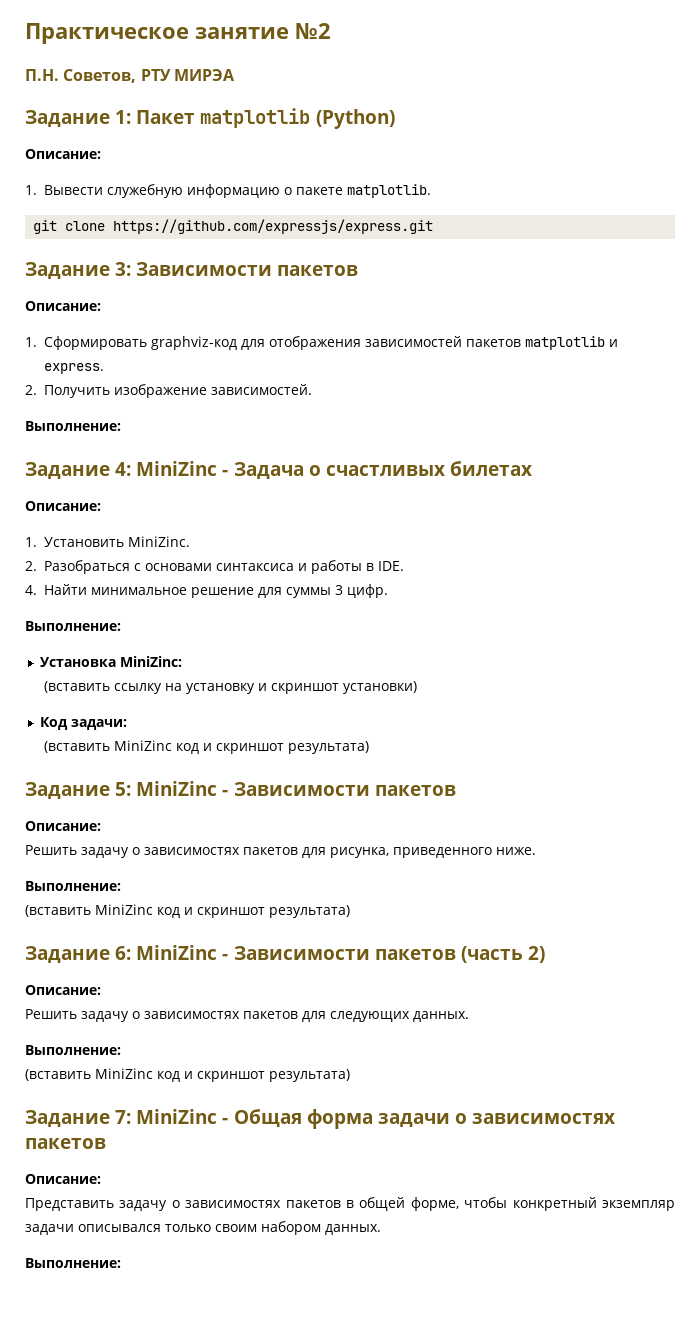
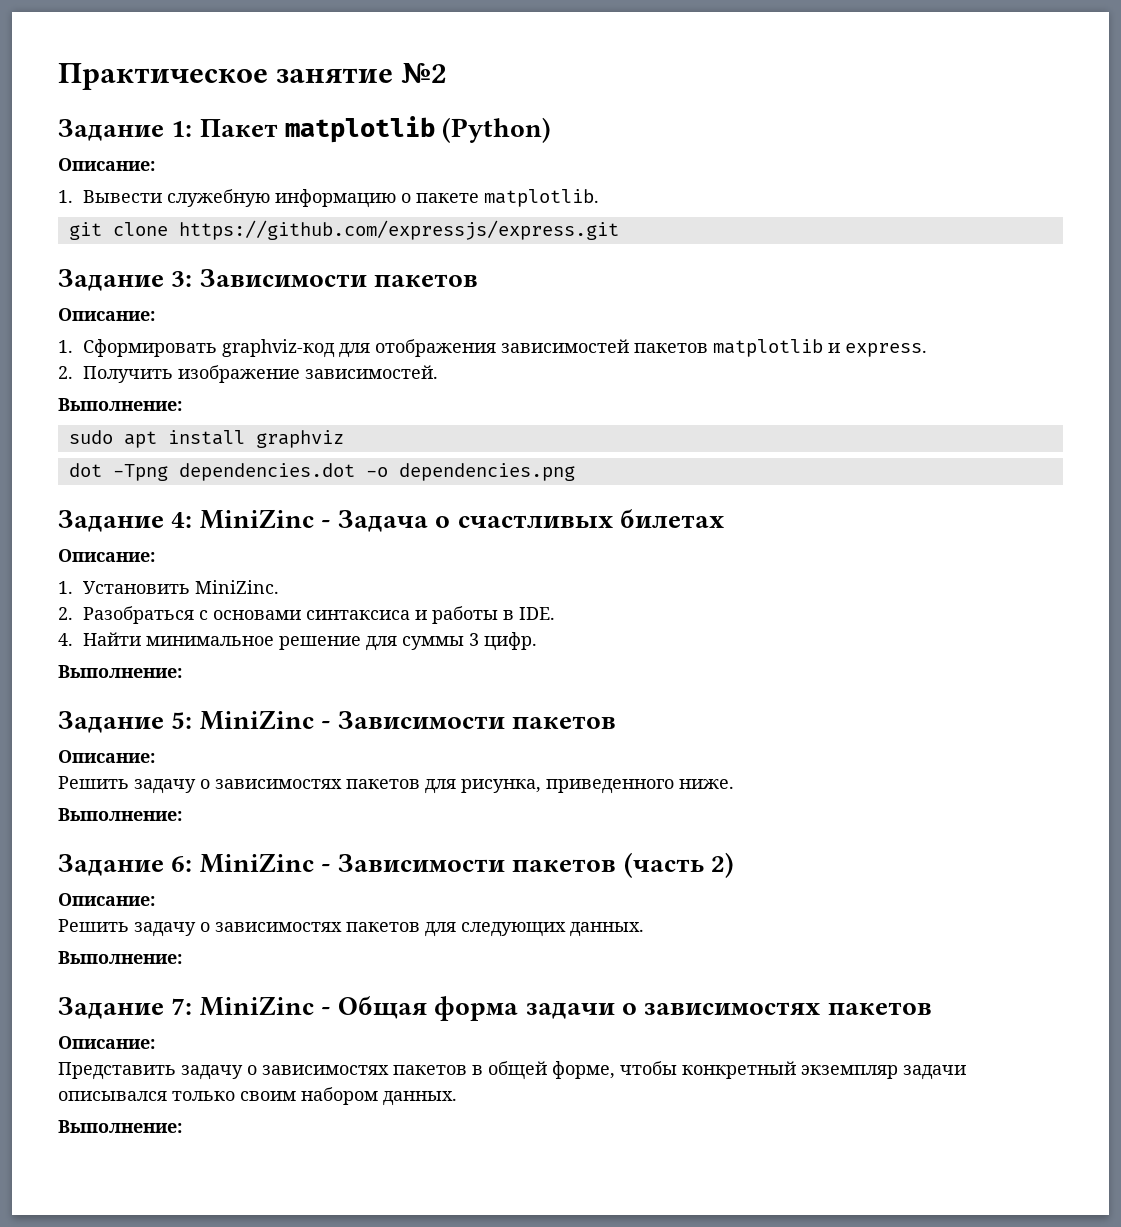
- П.Н. Советов, РТУ МИРЭА
+ sudo apt install graphviz
+ dot -Tpng dependencies.dot -o dependencies.png
- Установка MiniZinc:
- (вставить ссылку на установку и скриншот установки)
- Код задачи:
- (вставить MiniZinc код и скриншот результата)
  Решить задачу о зависимостях пакетов для рисунка, приведенного ниже.
  Выполнение:
- (вставить MiniZinc код и скриншот результата)
  Решить задачу о зависимостях пакетов для следующих данных.
  Выполнение:
- (вставить MiniZinc код и скриншот результата)

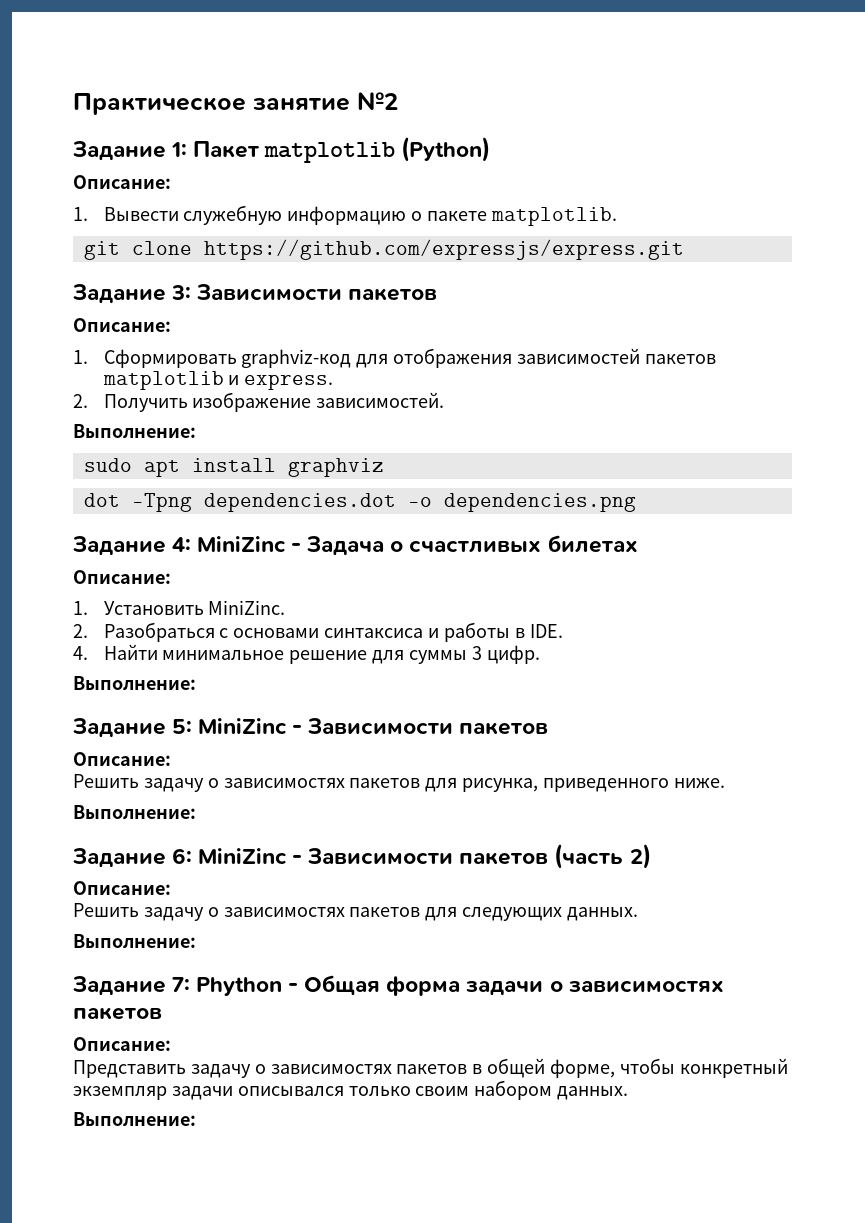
- Задание 7: MiniZinc - Общая форма задачи о зависимостях пакетов
+ Задание 7: Phython - Общая форма задачи о зависимостях пакетов

